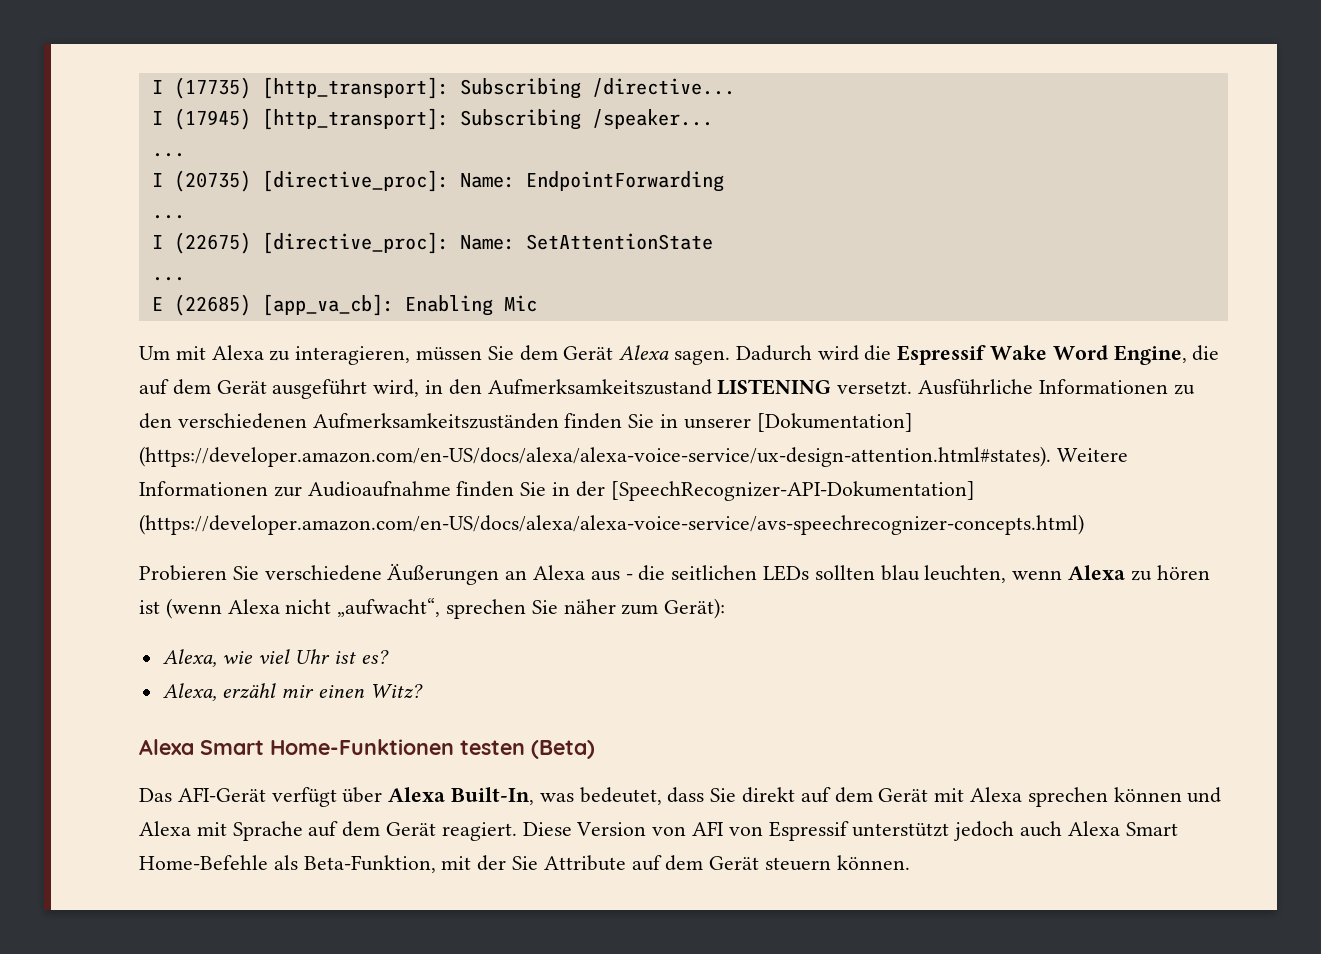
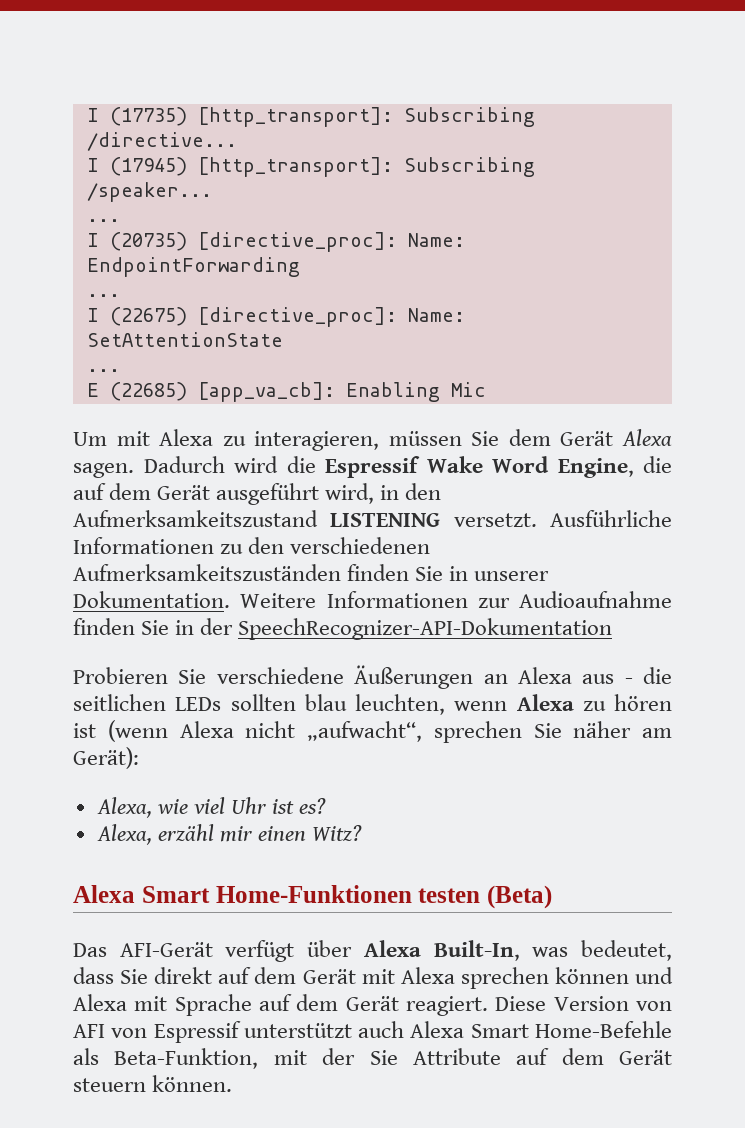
- Ausführliche Informationen zu den verschiedenen Aufmerksamkeitszuständen finden Sie in unserer [Dokumentation] (https://developer.amazon.com/en-US/docs/alexa/alexa-voice-service/ux-design-attention.html#states). Weitere Informationen zur Audioaufnahme finden Sie in der [SpeechRecognizer-API-Dokumentation] (https://developer.amazon.com/en-US/docs/alexa/alexa-voice-service/avs-speechrecognizer-concepts.html)
+ Ausführliche Informationen zu den verschiedenen Aufmerksamkeitszuständen finden Sie in unserer Dokumentation. Weitere Informationen zur Audioaufnahme finden Sie in der SpeechRecognizer-API-Dokumentation
- Probieren Sie verschiedene Äußerungen an Alexa aus - die seitlichen LEDs sollten blau leuchten, wenn Alexa zu hören ist (wenn Alexa nicht „aufwacht“, sprechen Sie näher zum Gerät):
+ Probieren Sie verschiedene Äußerungen an Alexa aus - die seitlichen LEDs sollten blau leuchten, wenn Alexa zu hören ist (wenn Alexa nicht „aufwacht“, sprechen Sie näher am Gerät):
- Diese Version von AFI von Espressif unterstützt jedoch auch Alexa Smart Home-Befehle als Beta-Funktion, mit der Sie Attribute auf dem Gerät steuern können.
+ Diese Version von AFI von Espressif unterstützt auch Alexa Smart Home-Befehle als Beta-Funktion, mit der Sie Attribute auf dem Gerät steuern können.

